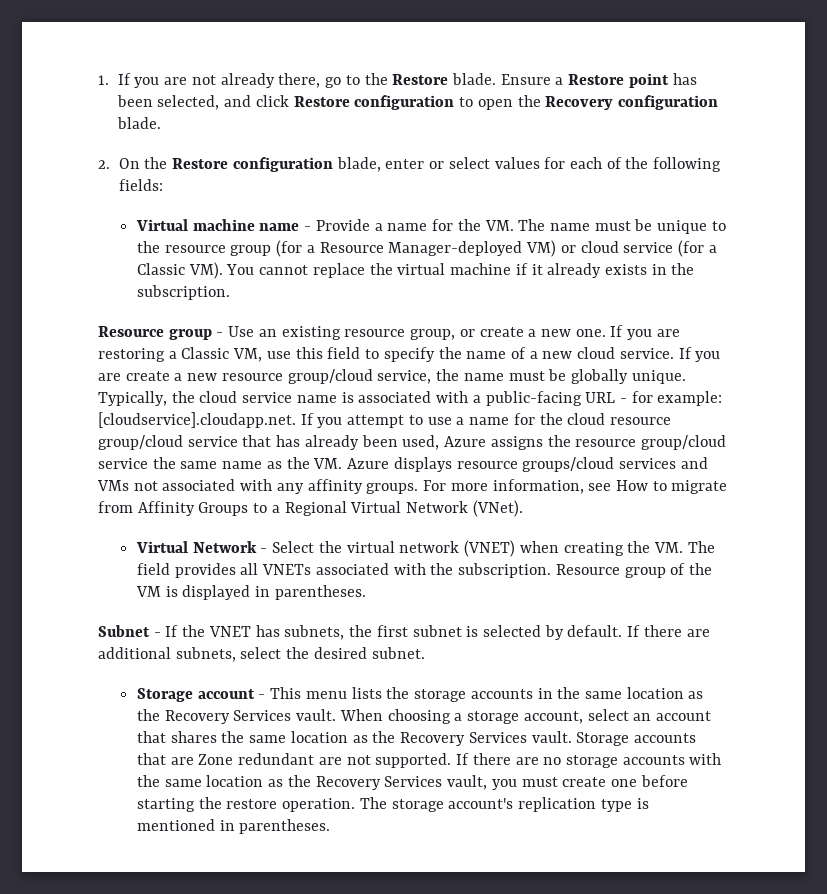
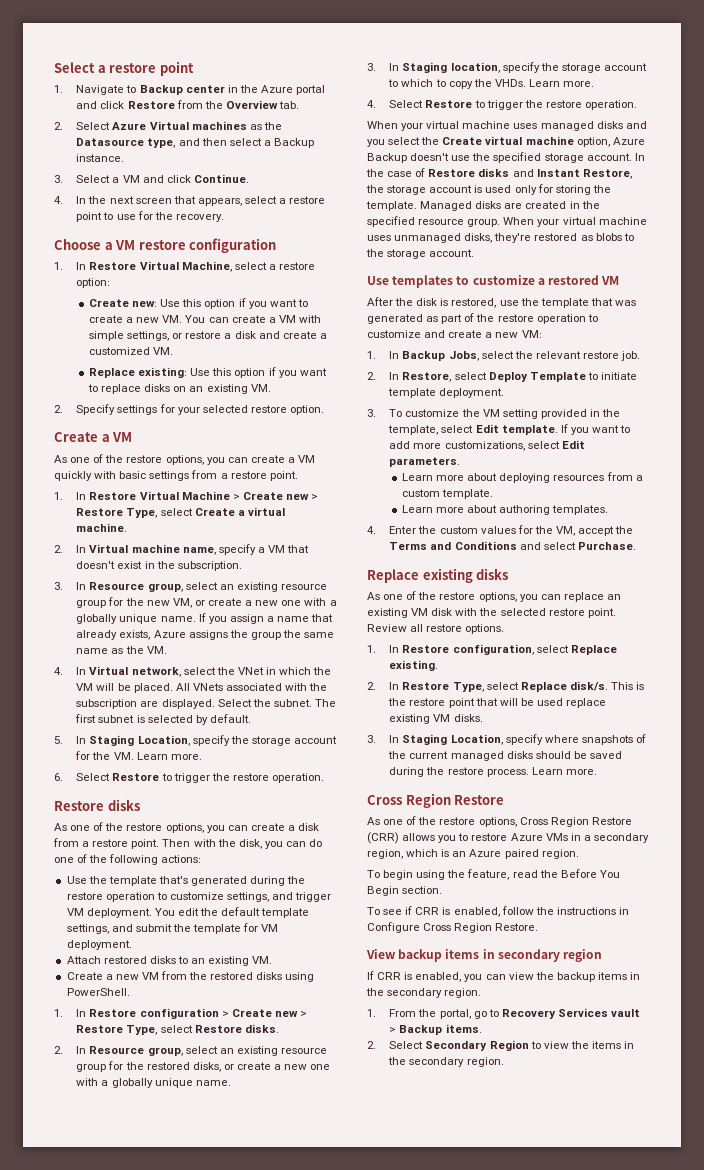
- 1. If you are not already there, go to the Restore blade. Ensure a Restore point has been selected, and click Restore configuration to open the Recovery configuration blade.
- 2. On the Restore configuration blade, enter or select values for each of the following fields:
- Virtual machine name - Provide a name for the VM. The name must be unique to the resource group (for a Resource Manager-deployed VM) or cloud service (for a Classic VM). You cannot replace the virtual machine if it already exists in the subscription.
- Resource group - Use an existing resource group, or create a new one. If you are restoring a Classic VM, use this field to specify the name of a new cloud service. If you are create a new resource group/cloud service, the name must be globally unique. Typically, the cloud service name is associated with a public-facing URL - for example: [cloudservice].cloudapp.net. If you attempt to use a name for the cloud resource group/cloud service that has already been used, Azure assigns the resource group/cloud service the same name as the VM. Azure displays resource groups/cloud services and VMs not associated with any affinity groups. For more information, see How to migrate from Affinity Groups to a Regional Virtual Network (VNet).
- Virtual Network - Select the virtual network (VNET) when creating the VM. The field provides all VNETs associated with the subscription. Resource group of the VM is displayed in parentheses.
- Subnet - If the VNET has subnets, the first subnet is selected by default. If there are additional subnets, select the desired subnet.
- Storage account - This menu lists the storage accounts in the same location as the Recovery Services vault. When choosing a storage account, select an account that shares the same location as the Recovery Services vault. Storage accounts that are Zone redundant are not supported. If there are no storage accounts with the same location as the Recovery Services vault, you must create one before starting the restore operation. The storage account's replication type is mentioned in parentheses.
+ Select a restore point
+ 1. Navigate to Backup center in the Azure portal and click Restore from the Overview tab.
+ 2. Select Azure Virtual machines as the Datasource type, and then select a Backup instance.
+ 3. Select a VM and click Continue.
+ 4. In the next screen that appears, select a restore point to use for the recovery.
+ Choose a VM restore configuration
+ 1. In Restore Virtual Machine, select a restore option:
+ Create new: Use this option if you want to create a new VM. You can create a VM with simple settings, or restore a disk and create a customized VM.
+ Replace existing: Use this option if you want to replace disks on an existing VM.
+ 2. Specify settings for your selected restore option.
+ Create a VM
+ As one of the restore options, you can create a VM quickly with basic settings from a restore point.
+ 1. In Restore Virtual Machine > Create new > Restore Type, select Create a virtual machine.
+ 2. In Virtual machine name, specify a VM that doesn't exist in the subscription.
+ 3. In Resource group, select an existing resource group for the new VM, or create a new one with a globally unique name. If you assign a name that already exists, Azure assigns the group the same name as the VM.
+ 4. In Virtual network, select the VNet in which the VM will be placed. All VNets associated with the subscription are displayed. Select the subnet. The first subnet is selected by default.
+ 5. In Staging Location, specify the storage account for the VM. Learn more.
+ 6. Select Restore to trigger the restore operation.
+ Restore disks
+ As one of the restore options, you can create a disk from a restore point. Then with the disk, you can do one of the following actions:
+ Use the template that's generated during the restore operation to customize settings, and trigger VM deployment. You edit the default template settings, and submit the template for VM deployment.
+ Attach restored disks to an existing VM.
+ Create a new VM from the restored disks using PowerShell.
+ 1. In Restore configuration > Create new > Restore Type, select Restore disks.
+ 2. In Resource group, select an existing resource group for the restored disks, or create a new one with a globally unique name.
+ 3. In Staging location, specify the storage account to which to copy the VHDs. Learn more.
+ 4. Select Restore to trigger the restore operation.
+ When your virtual machine uses managed disks and you select the Create virtual machine option, Azure Backup doesn't use the specified storage account. In the case of Restore disks and Instant Restore, the storage account is used only for storing the template. Managed disks are created in the specified resource group. When your virtual machine uses unmanaged disks, they're restored as blobs to the storage account.
+ Use templates to customize a restored VM
+ After the disk is restored, use the template that was generated as part of the restore operation to customize and create a new VM:
+ 1. In Backup Jobs, select the relevant restore job.
+ 2. In Restore, select Deploy Template to initiate template deployment.
+ 3. To customize the VM setting provided in the template, select Edit template. If you want to add more customizations, select Edit parameters.
+ Learn more about deploying resources from a custom template.
+ Learn more about authoring templates.
+ 4. Enter the custom values for the VM, accept the Terms and Conditions and select Purchase.
+ Replace existing disks
+ As one of the restore options, you can replace an existing VM disk with the selected restore point. Review all restore options.
+ 1. In Restore configuration, select Replace existing.
+ 2. In Restore Type, select Replace disk/s. This is the restore point that will be used replace existing VM disks.
+ 3. In Staging Location, specify where snapshots of the current managed disks should be saved during the restore process. Learn more.
+ Cross Region Restore
+ As one of the restore options, Cross Region Restore (CRR) allows you to restore Azure VMs in a secondary region, which is an Azure paired region.
+ To begin using the feature, read the Before You Begin section.
+ To see if CRR is enabled, follow the instructions in Configure Cross Region Restore.
+ View backup items in secondary region
+ If CRR is enabled, you can view the backup items in the secondary region.
+ 1. From the portal, go to Recovery Services vault > Backup items.
+ 2. Select Secondary Region to view the items in the secondary region.

